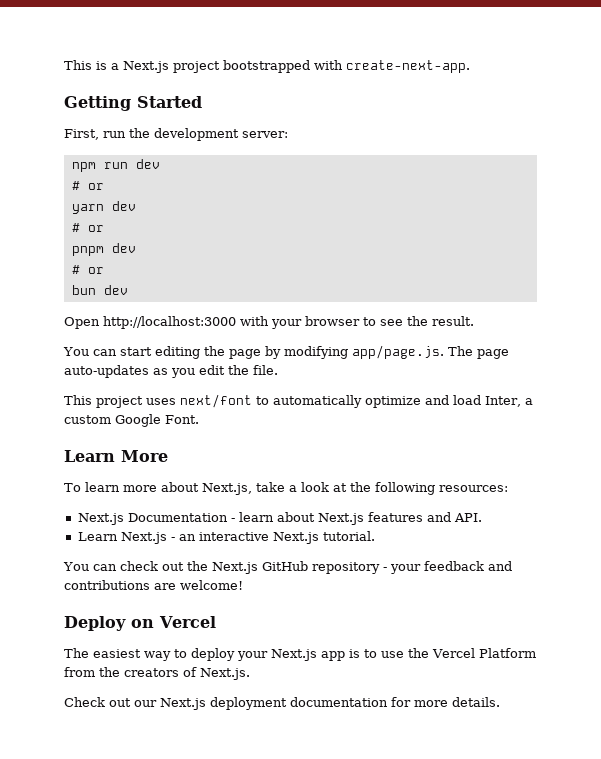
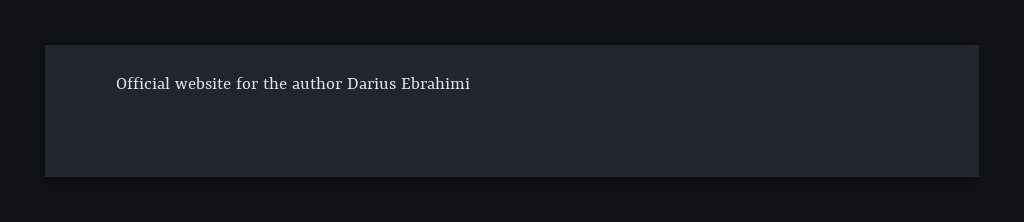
- This is a Next.js project bootstrapped with create-next-app.
- Getting Started
- First, run the development server:
- npm run dev
- # or
- yarn dev
- # or
- pnpm dev
- # or
- bun dev
- Open http://localhost:3000 with your browser to see the result.
- You can start editing the page by modifying app/page.js. The page auto-updates as you edit the file.
- This project uses next/font to automatically optimize and load Inter, a custom Google Font.
- Learn More
- To learn more about Next.js, take a look at the following resources:
- Next.js Documentation - learn about Next.js features and API.
- Learn Next.js - an interactive Next.js tutorial.
- You can check out the Next.js GitHub repository - your feedback and contributions are welcome!
- Deploy on Vercel
- The easiest way to deploy your Next.js app is to use the Vercel Platform from the creators of Next.js.
- Check out our Next.js deployment documentation for more details.
+ Official website for the author Darius Ebrahimi

